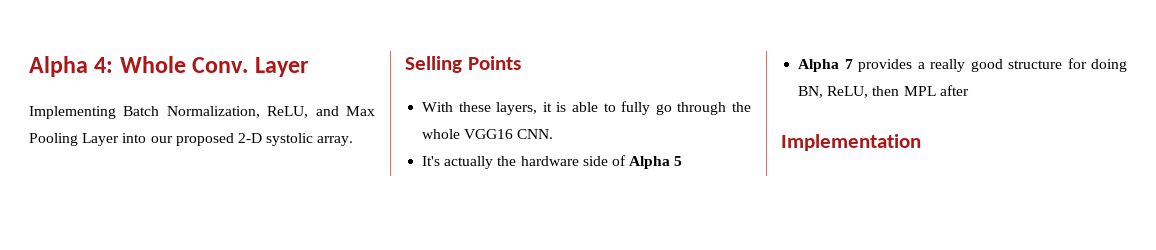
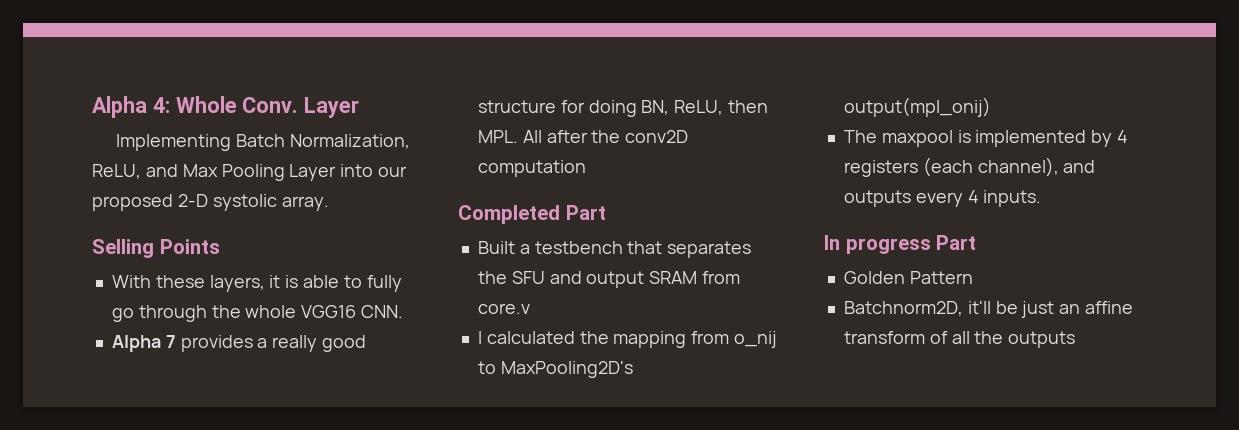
- It's actually the hardware side of Alpha 5
- Alpha 7 provides a really good structure for doing BN, ReLU, then MPL after
- Implementation
+ Alpha 7 provides a really good structure for doing BN, ReLU, then MPL. All after the conv2D computation
+ Completed Part
+ Built a testbench that separates the SFU and output SRAM from core.v
+ I calculated the mapping from o_nij to MaxPooling2D's output(mpl_onij)
+ The maxpool is implemented by 4 registers (each channel), and outputs every 4 inputs.
+ In progress Part
+ Golden Pattern
+ Batchnorm2D, it'll be just an affine transform of all the outputs

